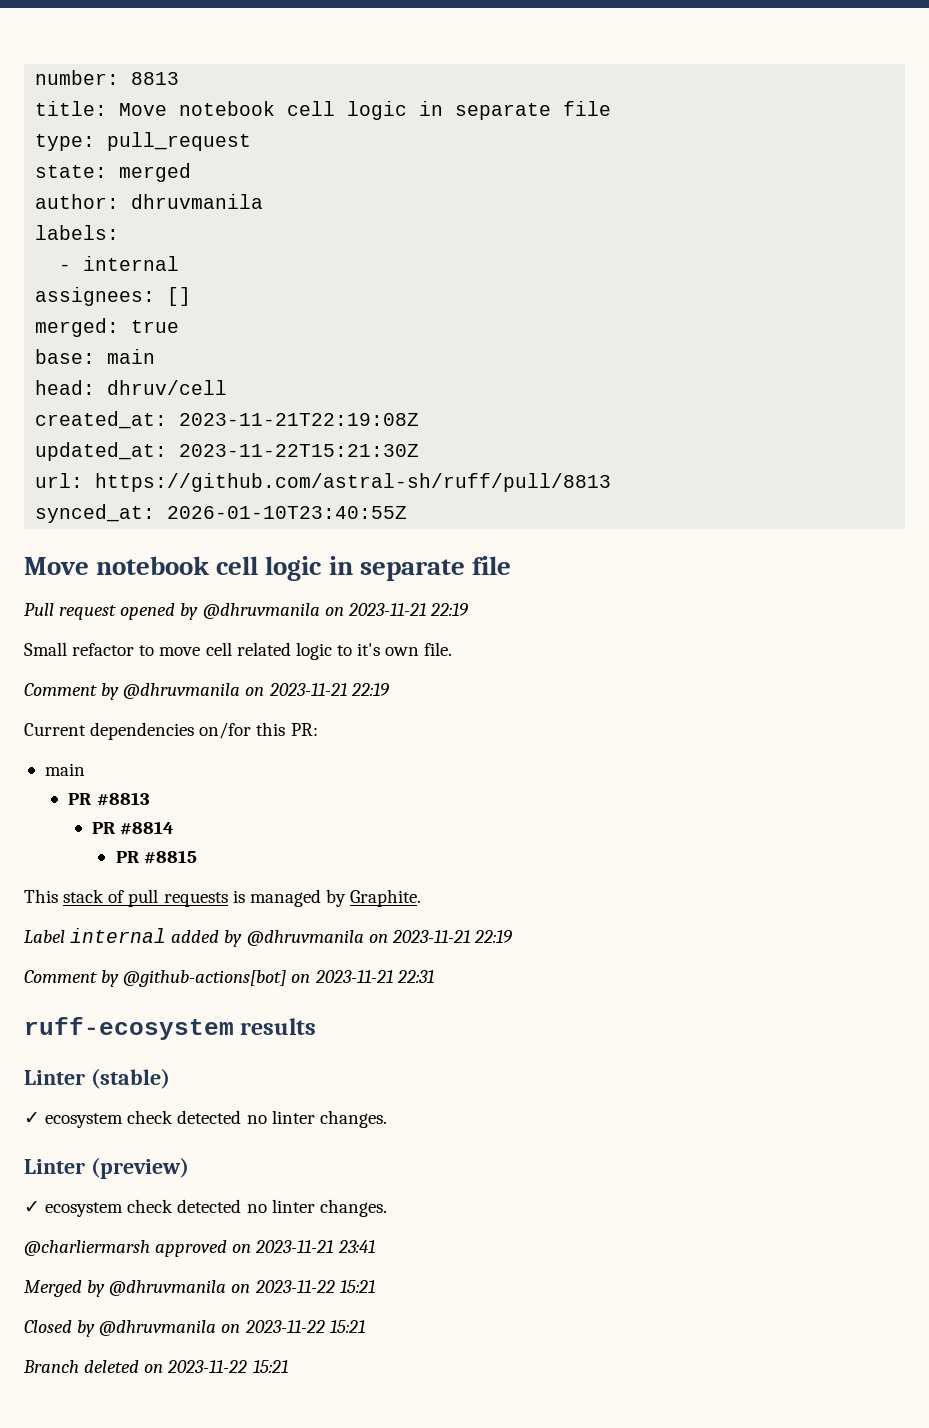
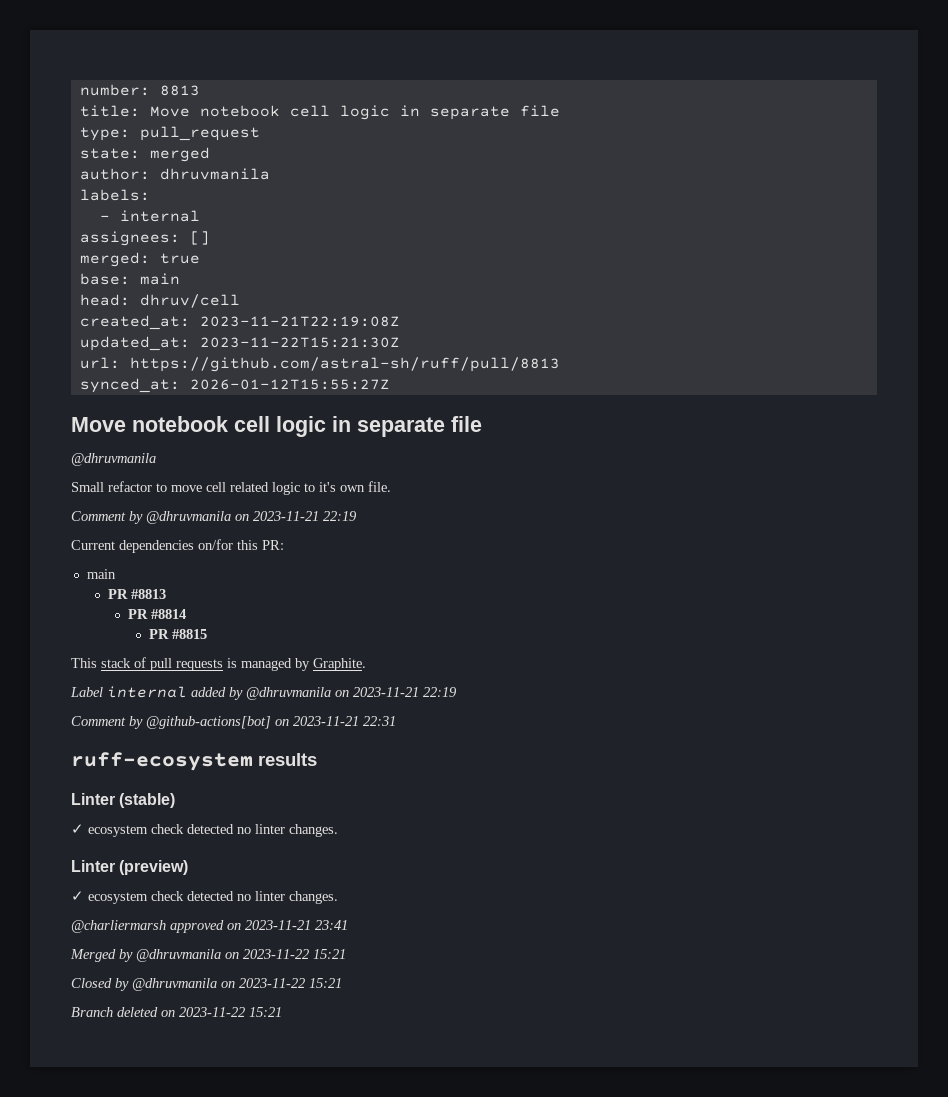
- synced_at: 2026-01-10T23:40:55Z
+ synced_at: 2026-01-12T15:55:27Z
  Move notebook cell logic in separate file
- Pull request opened by @dhruvmanila on 2023-11-21 22:19
+ @dhruvmanila

